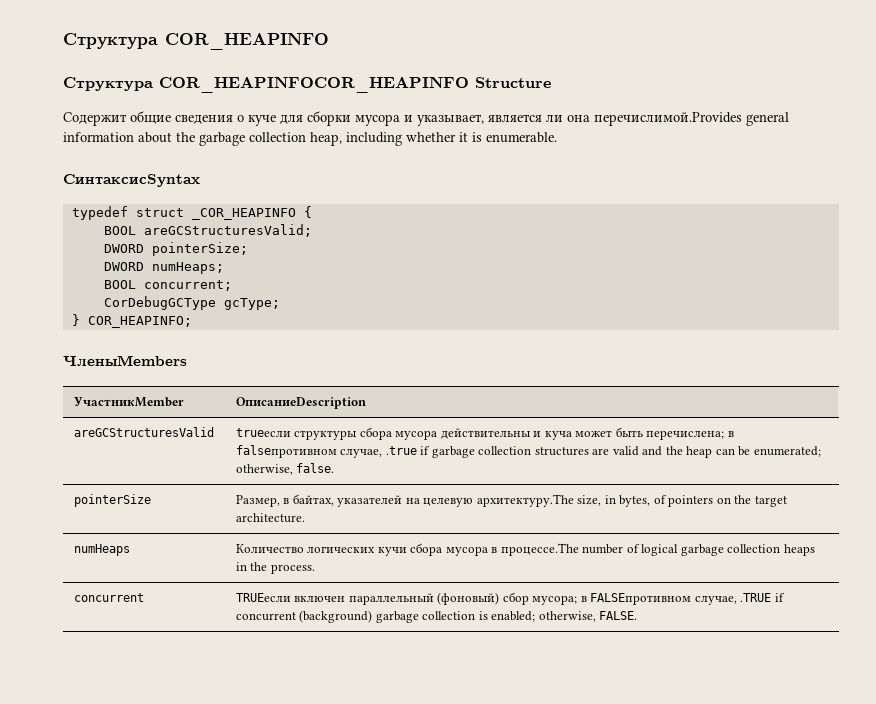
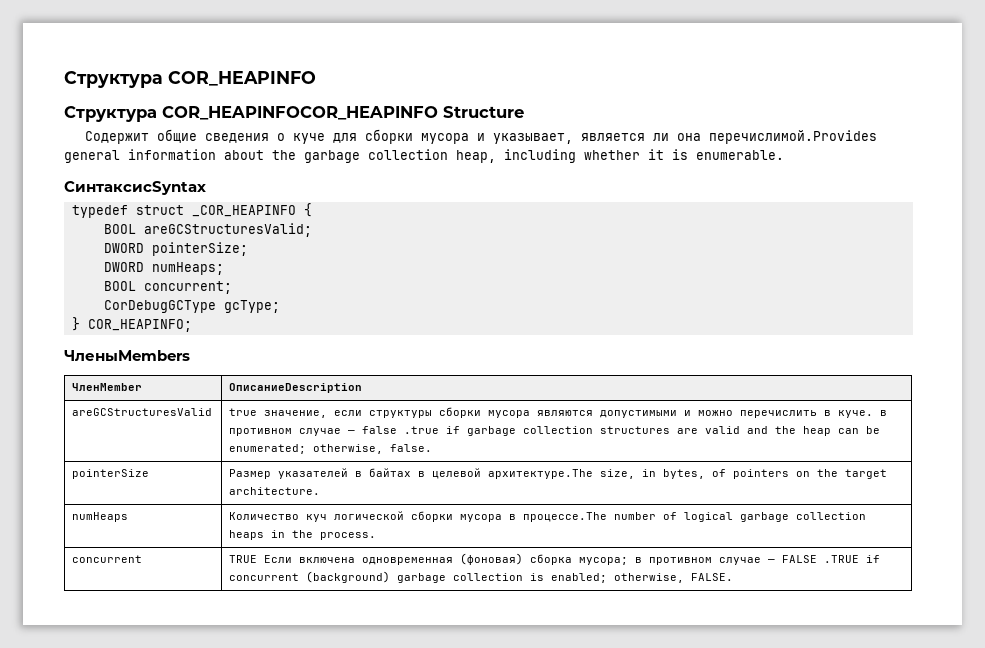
- УчастникMember | ОписаниеDescription
+ ЧленMember | ОписаниеDescription
- areGCStructuresValid | trueесли структуры сбора мусора действительны и куча может быть перечислена; в falseпротивном случае, .true if garbage collection structures are valid and the heap can be enumerated; otherwise, false.
+ areGCStructuresValid | true значение, если структуры сборки мусора являются допустимыми и можно перечислить в куче. в противном случае — false .true if garbage collection structures are valid and the heap can be enumerated; otherwise, false.
- pointerSize | Размер, в байтах, указателей на целевую архитектуру.The size, in bytes, of pointers on the target architecture.
+ pointerSize | Размер указателей в байтах в целевой архитектуре.The size, in bytes, of pointers on the target architecture.
- numHeaps | Количество логических кучи сбора мусора в процессе.The number of logical garbage collection heaps in the process.
+ numHeaps | Количество куч логической сборки мусора в процессе.The number of logical garbage collection heaps in the process.
- concurrent | TRUEесли включен параллельный (фоновый) сбор мусора; в FALSEпротивном случае, .TRUE if concurrent (background) garbage collection is enabled; otherwise, FALSE.
+ concurrent | TRUE Если включена одновременная (фоновая) сборка мусора; в противном случае — FALSE .TRUE if concurrent (background) garbage collection is enabled; otherwise, FALSE.

